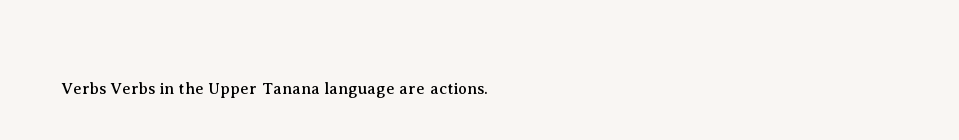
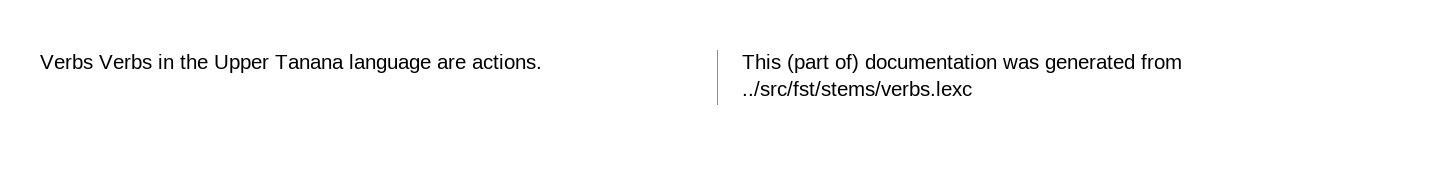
+ This (part of) documentation was generated from ../src/fst/stems/verbs.lexc

